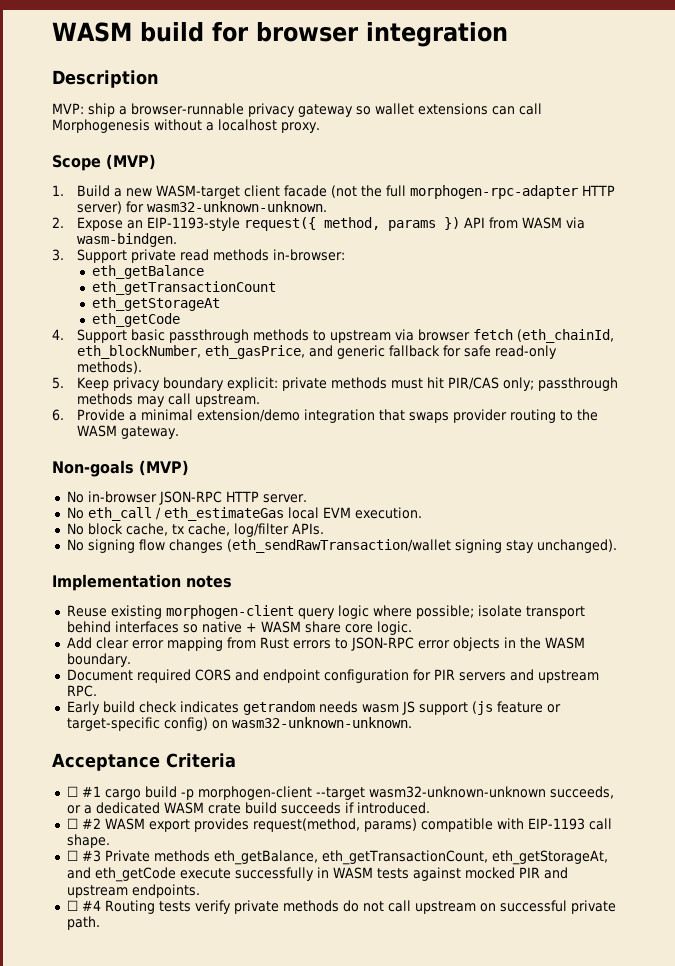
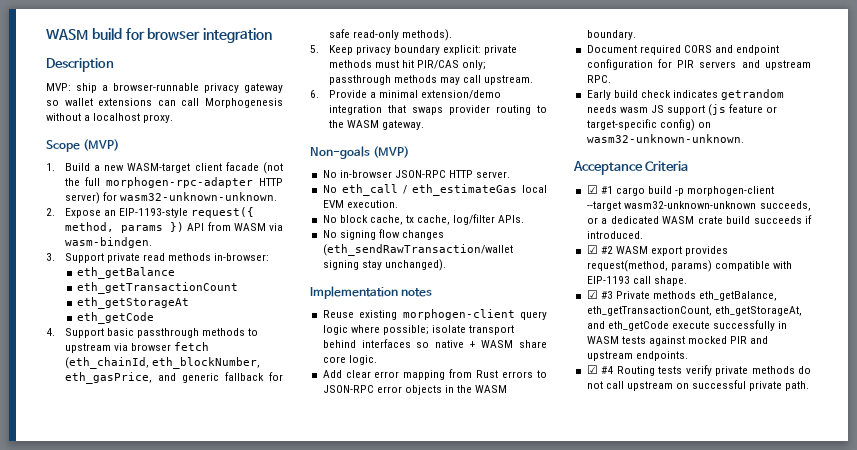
- ☐ #1 cargo build -p morphogen-client --target wasm32-unknown-unknown succeeds, or a dedicated WASM crate build succeeds if introduced.
+ ☑ #1 cargo build -p morphogen-client --target wasm32-unknown-unknown succeeds, or a dedicated WASM crate build succeeds if introduced.
- ☐ #2 WASM export provides request(method, params) compatible with EIP-1193 call shape.
+ ☑ #2 WASM export provides request(method, params) compatible with EIP-1193 call shape.
- ☐ #3 Private methods eth_getBalance, eth_getTransactionCount, eth_getStorageAt, and eth_getCode execute successfully in WASM tests against mocked PIR and upstream endpoints.
+ ☑ #3 Private methods eth_getBalance, eth_getTransactionCount, eth_getStorageAt, and eth_getCode execute successfully in WASM tests against mocked PIR and upstream endpoints.
- ☐ #4 Routing tests verify private methods do not call upstream on successful private path.
+ ☑ #4 Routing tests verify private methods do not call upstream on successful private path.

